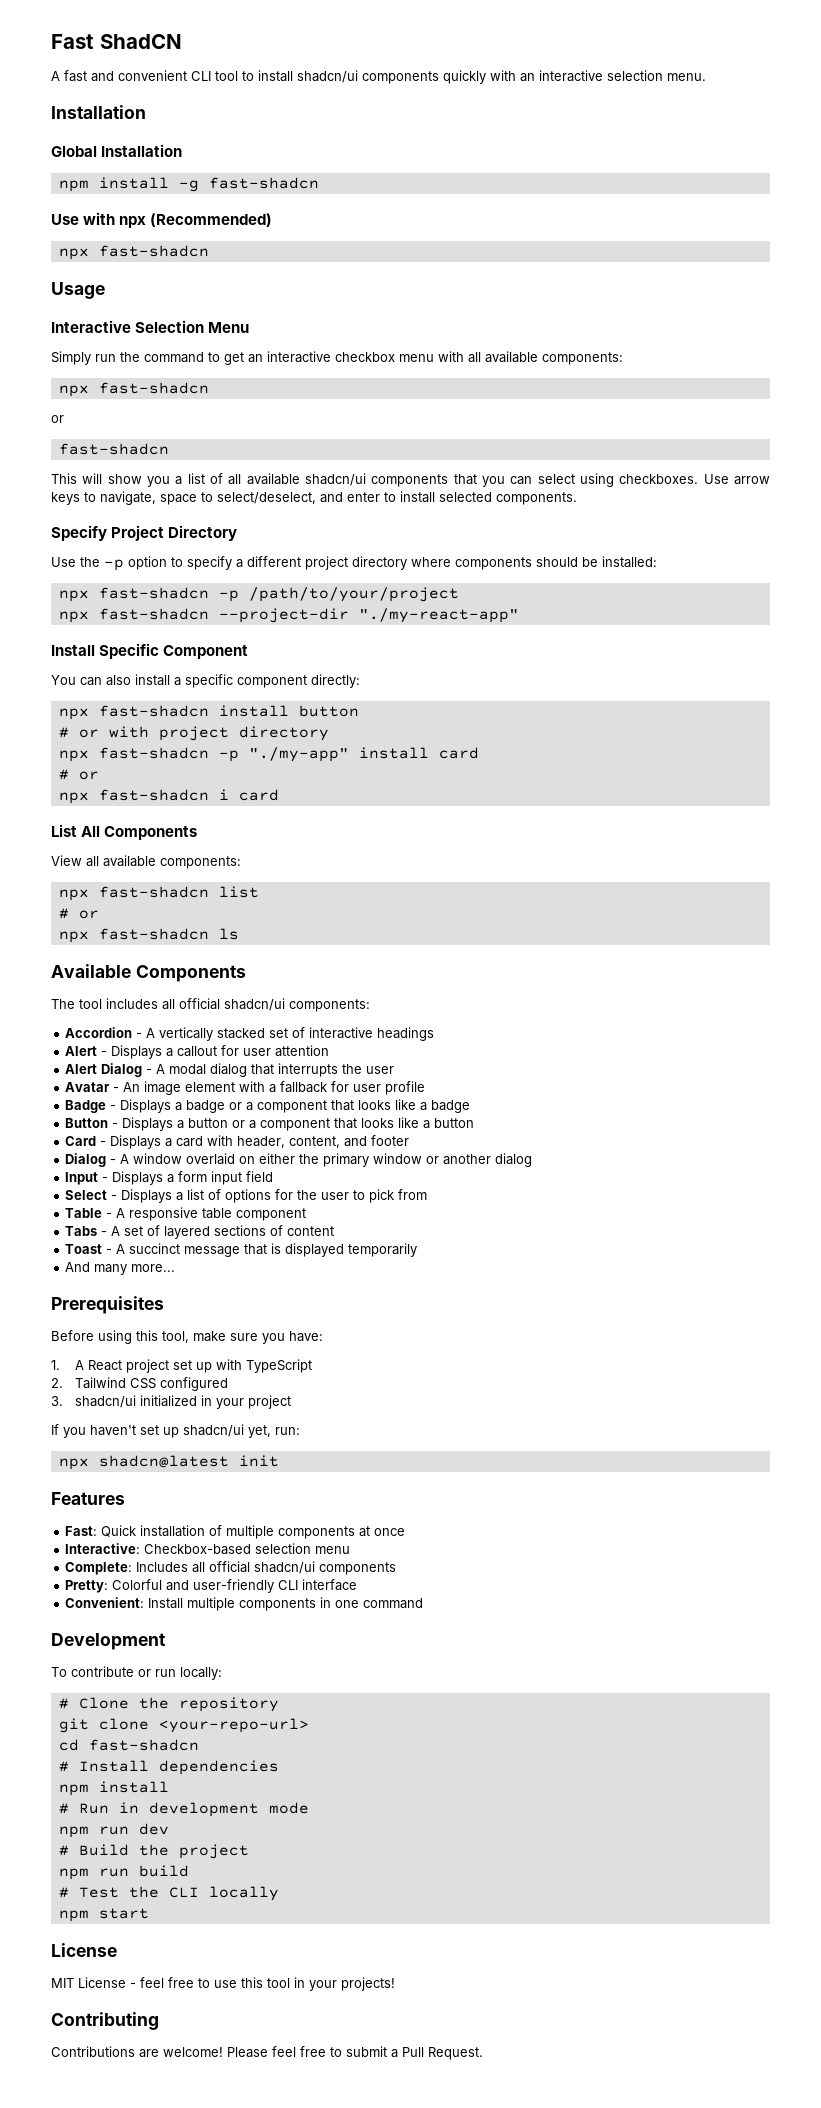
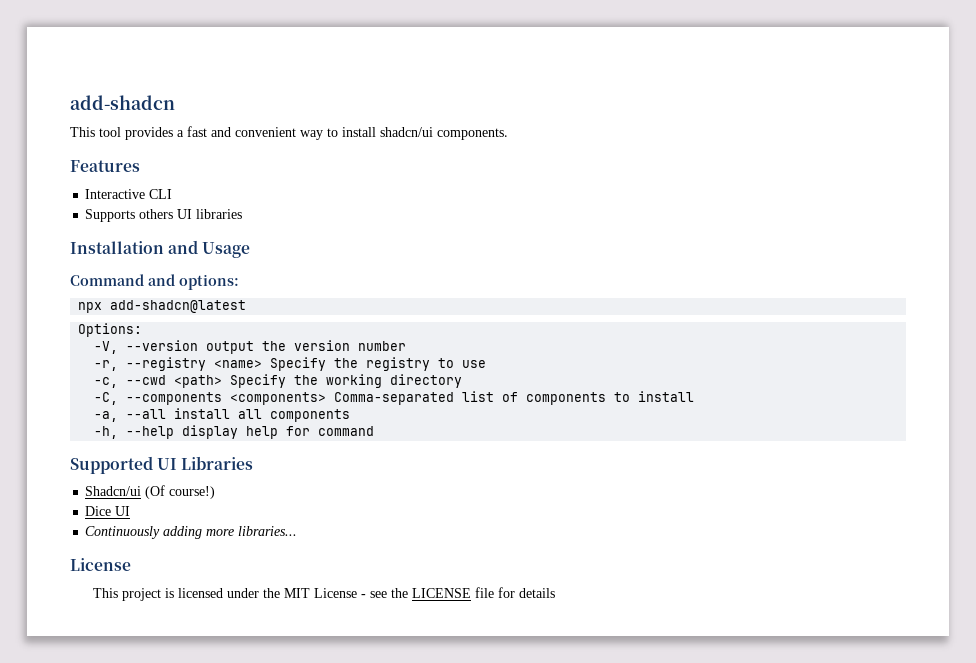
- Fast ShadCN
- A fast and convenient CLI tool to install shadcn/ui components quickly with an interactive selection menu.
- Installation
- Global Installation
- npm install -g fast-shadcn
- Use with npx (Recommended)
- npx fast-shadcn
- Usage
- Interactive Selection Menu
- Simply run the command to get an interactive checkbox menu with all available components:
- npx fast-shadcn
- or
- fast-shadcn
- This will show you a list of all available shadcn/ui components that you can select using checkboxes. Use arrow keys to navigate, space to select/deselect, and enter to install selected components.
- Specify Project Directory
- Use the -p option to specify a different project directory where components should be installed:
- npx fast-shadcn -p /path/to/your/project
- npx fast-shadcn --project-dir "./my-react-app"
- Install Specific Component
- You can also install a specific component directly:
- npx fast-shadcn install button
- # or with project directory
- npx fast-shadcn -p "./my-app" install card
- # or
- npx fast-shadcn i card
- List All Components
- View all available components:
- npx fast-shadcn list
- # or
- npx fast-shadcn ls
- Available Components
- The tool includes all official shadcn/ui components:
- Accordion - A vertically stacked set of interactive headings
- Alert - Displays a callout for user attention
- Alert Dialog - A modal dialog that interrupts the user
- Avatar - An image element with a fallback for user profile
- Badge - Displays a badge or a component that looks like a badge
- Button - Displays a button or a component that looks like a button
- Card - Displays a card with header, content, and footer
- Dialog - A window overlaid on either the primary window or another dialog
- Input - Displays a form input field
- Select - Displays a list of options for the user to pick from
- Table - A responsive table component
- Tabs - A set of layered sections of content
- Toast - A succinct message that is displayed temporarily
- And many more...
- Prerequisites
- Before using this tool, make sure you have:
- 1. A React project set up with TypeScript
- 2. Tailwind CSS configured
- 3. shadcn/ui initialized in your project
- If you haven't set up shadcn/ui yet, run:
- npx shadcn@latest init
+ add-shadcn
+ This tool provides a fast and convenient way to install shadcn/ui components.
  Features
- Fast: Quick installation of multiple components at once
- Interactive: Checkbox-based selection menu
- Complete: Includes all official shadcn/ui components
- Pretty: Colorful and user-friendly CLI interface
- Convenient: Install multiple components in one command
- Development
- To contribute or run locally:
- # Clone the repository
- git clone <your-repo-url>
- cd fast-shadcn
- # Install dependencies
- npm install
- # Run in development mode
- npm run dev
- # Build the project
- npm run build
- # Test the CLI locally
- npm start
+ Interactive CLI
+ Supports others UI libraries
+ Installation and Usage
+ Command and options:
+ npx add-shadcn@latest
+ Options:
+ -V, --version output the version number
+ -r, --registry <name> Specify the registry to use
+ -c, --cwd <path> Specify the working directory
+ -C, --components <components> Comma-separated list of components to install
+ -a, --all install all components
+ -h, --help display help for command
+ Supported UI Libraries
+ Shadcn/ui (Of course!)
+ Dice UI
+ Continuously adding more libraries...
  License
- MIT License - feel free to use this tool in your projects!
- Contributing
- Contributions are welcome! Please feel free to submit a Pull Request.
+ This project is licensed under the MIT License - see the LICENSE file for details

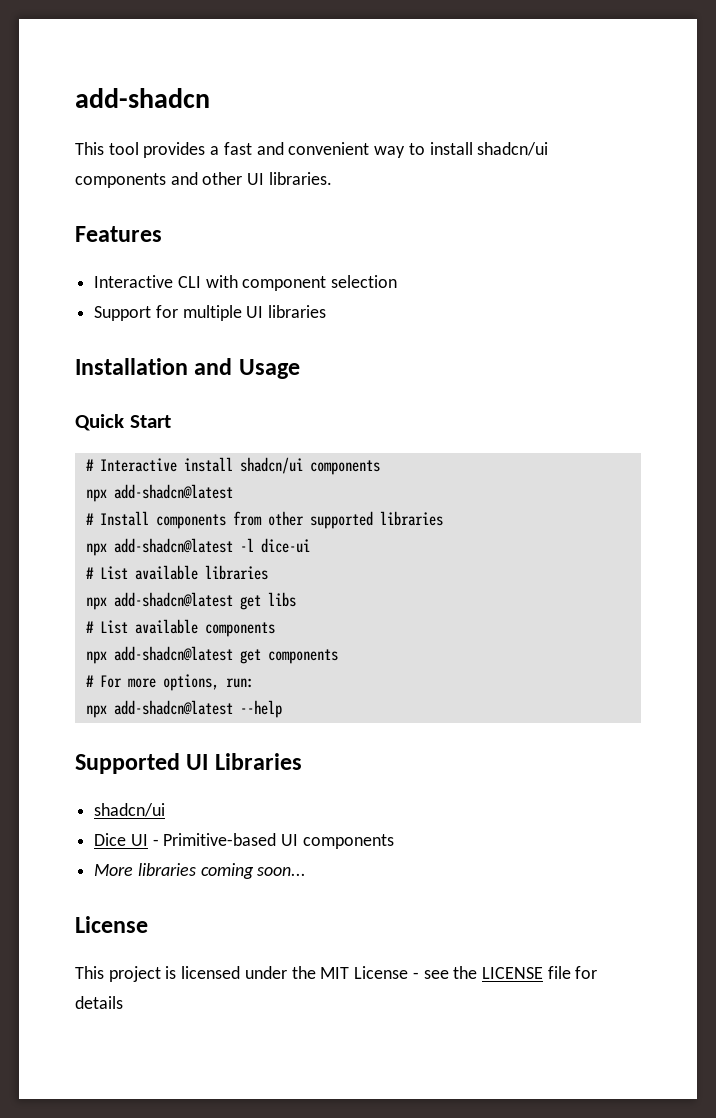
- This tool provides a fast and convenient way to install shadcn/ui components.
+ This tool provides a fast and convenient way to install shadcn/ui components and other UI libraries.
  Features
- Interactive CLI
- Supports others UI libraries
+ Interactive CLI with component selection
+ Support for multiple UI libraries
- Command and options:
+ Quick Start
+ # Interactive install shadcn/ui components
  npx add-shadcn@latest
- Options:
- -V, --version output the version number
- -r, --registry <name> Specify the registry to use
- -c, --cwd <path> Specify the working directory
- -C, --components <components> Comma-separated list of components to install
- -a, --all install all components
- -h, --help display help for command
+ # Install components from other supported libraries
+ npx add-shadcn@latest -l dice-ui
+ # List available libraries
+ npx add-shadcn@latest get libs
+ # List available components
+ npx add-shadcn@latest get components
+ # For more options, run:
+ npx add-shadcn@latest --help
  Supported UI Libraries
- Shadcn/ui (Of course!)
+ shadcn/ui
- Dice UI
- Continuously adding more libraries...
+ Dice UI - Primitive-based UI components
+ More libraries coming soon...

